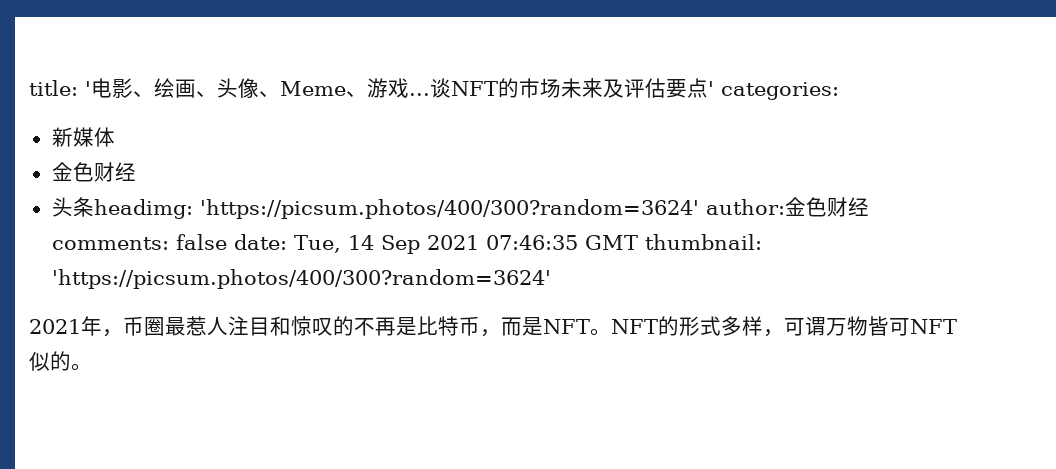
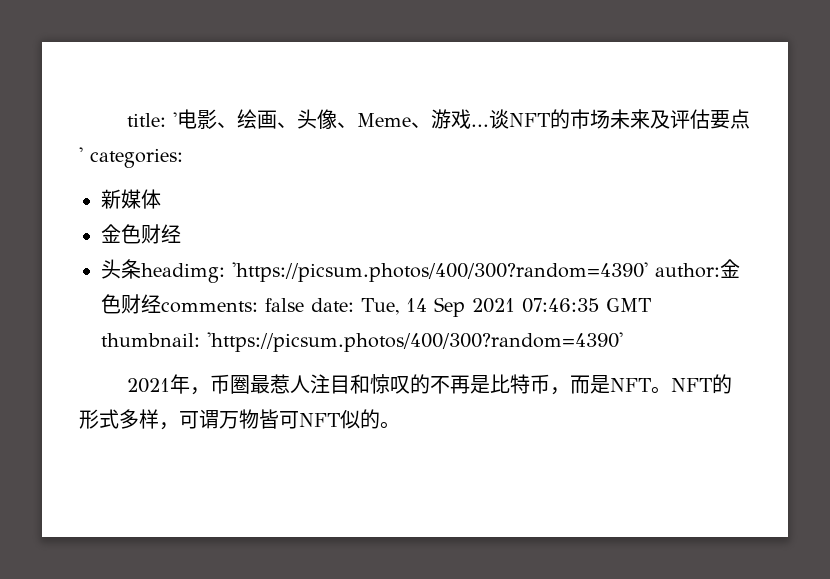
- 头条headimg: 'https://picsum.photos/400/300?random=3624' author:金色财经comments: false date: Tue, 14 Sep 2021 07:46:35 GMT thumbnail: 'https://picsum.photos/400/300?random=3624'
+ 头条headimg: 'https://picsum.photos/400/300?random=4390' author:金色财经comments: false date: Tue, 14 Sep 2021 07:46:35 GMT thumbnail: 'https://picsum.photos/400/300?random=4390'

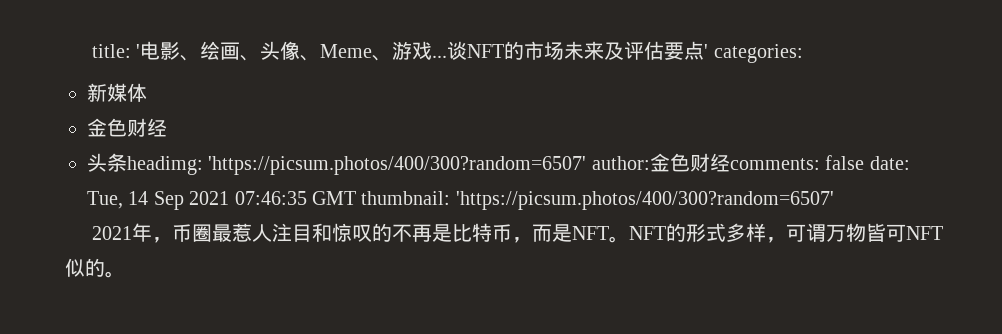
- 头条headimg: 'https://picsum.photos/400/300?random=4390' author:金色财经comments: false date: Tue, 14 Sep 2021 07:46:35 GMT thumbnail: 'https://picsum.photos/400/300?random=4390'
+ 头条headimg: 'https://picsum.photos/400/300?random=6507' author:金色财经comments: false date: Tue, 14 Sep 2021 07:46:35 GMT thumbnail: 'https://picsum.photos/400/300?random=6507'

